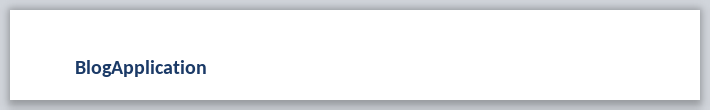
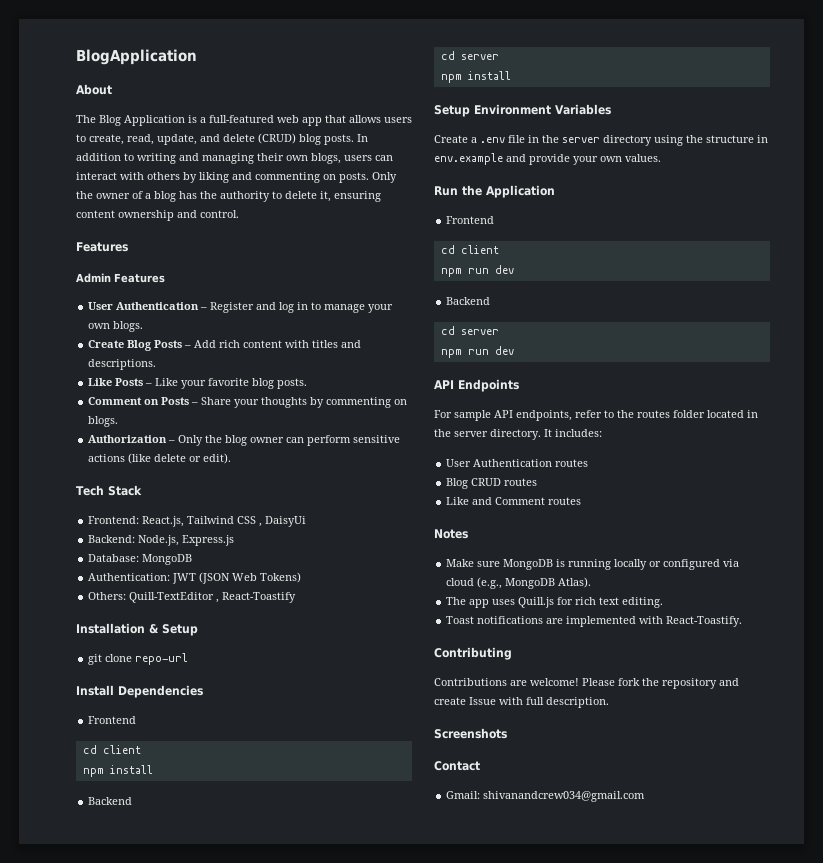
+ About
+ The Blog Application is a full-featured web app that allows users to create, read, update, and delete (CRUD) blog posts. In addition to writing and managing their own blogs, users can interact with others by liking and commenting on posts. Only the owner of a blog has the authority to delete it, ensuring content ownership and control.
+ Features
+ Admin Features
+ User Authentication – Register and log in to manage your own blogs.
+ Create Blog Posts – Add rich content with titles and descriptions.
+ Like Posts – Like your favorite blog posts.
+ Comment on Posts – Share your thoughts by commenting on blogs.
+ Authorization – Only the blog owner can perform sensitive actions (like delete or edit).
+ Tech Stack
+ Frontend: React.js, Tailwind CSS , DaisyUi
+ Backend: Node.js, Express.js
+ Database: MongoDB
+ Authentication: JWT (JSON Web Tokens)
+ Others: Quill-TextEditor , React-Toastify
+ Installation & Setup
+ git clone repo-url
+ Install Dependencies
+ Frontend
+ cd client
+ npm install
+ Backend
+ cd server
+ npm install
+ Setup Environment Variables
+ Create a .env file in the server directory using the structure in env.example and provide your own values.
+ Run the Application
+ Frontend
+ cd client
+ npm run dev
+ Backend
+ cd server
+ npm run dev
+ API Endpoints
+ For sample API endpoints, refer to the routes folder located in the server directory. It includes:
+ User Authentication routes
+ Blog CRUD routes
+ Like and Comment routes
+ Notes
+ Make sure MongoDB is running locally or configured via cloud (e.g., MongoDB Atlas).
+ The app uses Quill.js for rich text editing.
+ Toast notifications are implemented with React-Toastify.
+ Contributing
+ Contributions are welcome! Please fork the repository and create Issue with full description.
+ Screenshots
+ Contact
+ Gmail: shivanandcrew034@gmail.com

